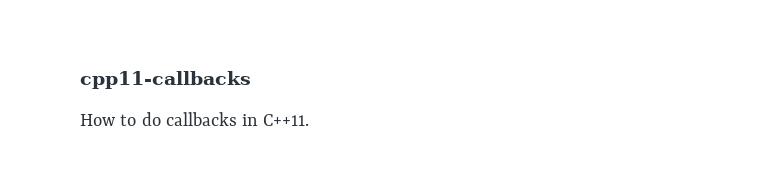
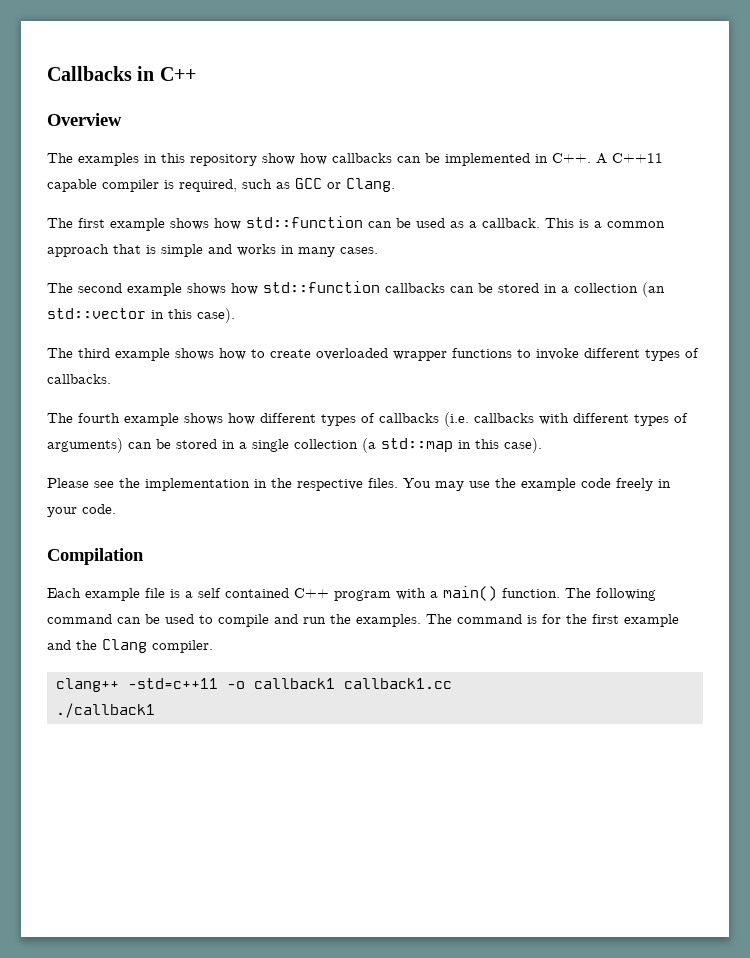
- cpp11-callbacks
- How to do callbacks in C++11.
+ Callbacks in C++
+ Overview
+ The examples in this repository show how callbacks can be implemented in C++. A C++11 capable compiler is required, such as GCC or Clang.
+ The first example shows how std::function can be used as a callback. This is a common approach that is simple and works in many cases.
+ The second example shows how std::function callbacks can be stored in a collection (an std::vector in this case).
+ The third example shows how to create overloaded wrapper functions to invoke different types of callbacks.
+ The fourth example shows how different types of callbacks (i.e. callbacks with different types of arguments) can be stored in a single collection (a std::map in this case).
+ Please see the implementation in the respective files. You may use the example code freely in your code.
+ Compilation
+ Each example file is a self contained C++ program with a main() function. The following command can be used to compile and run the examples. The command is for the first example and the Clang compiler.
+ clang++ -std=c++11 -o callback1 callback1.cc
+ ./callback1

